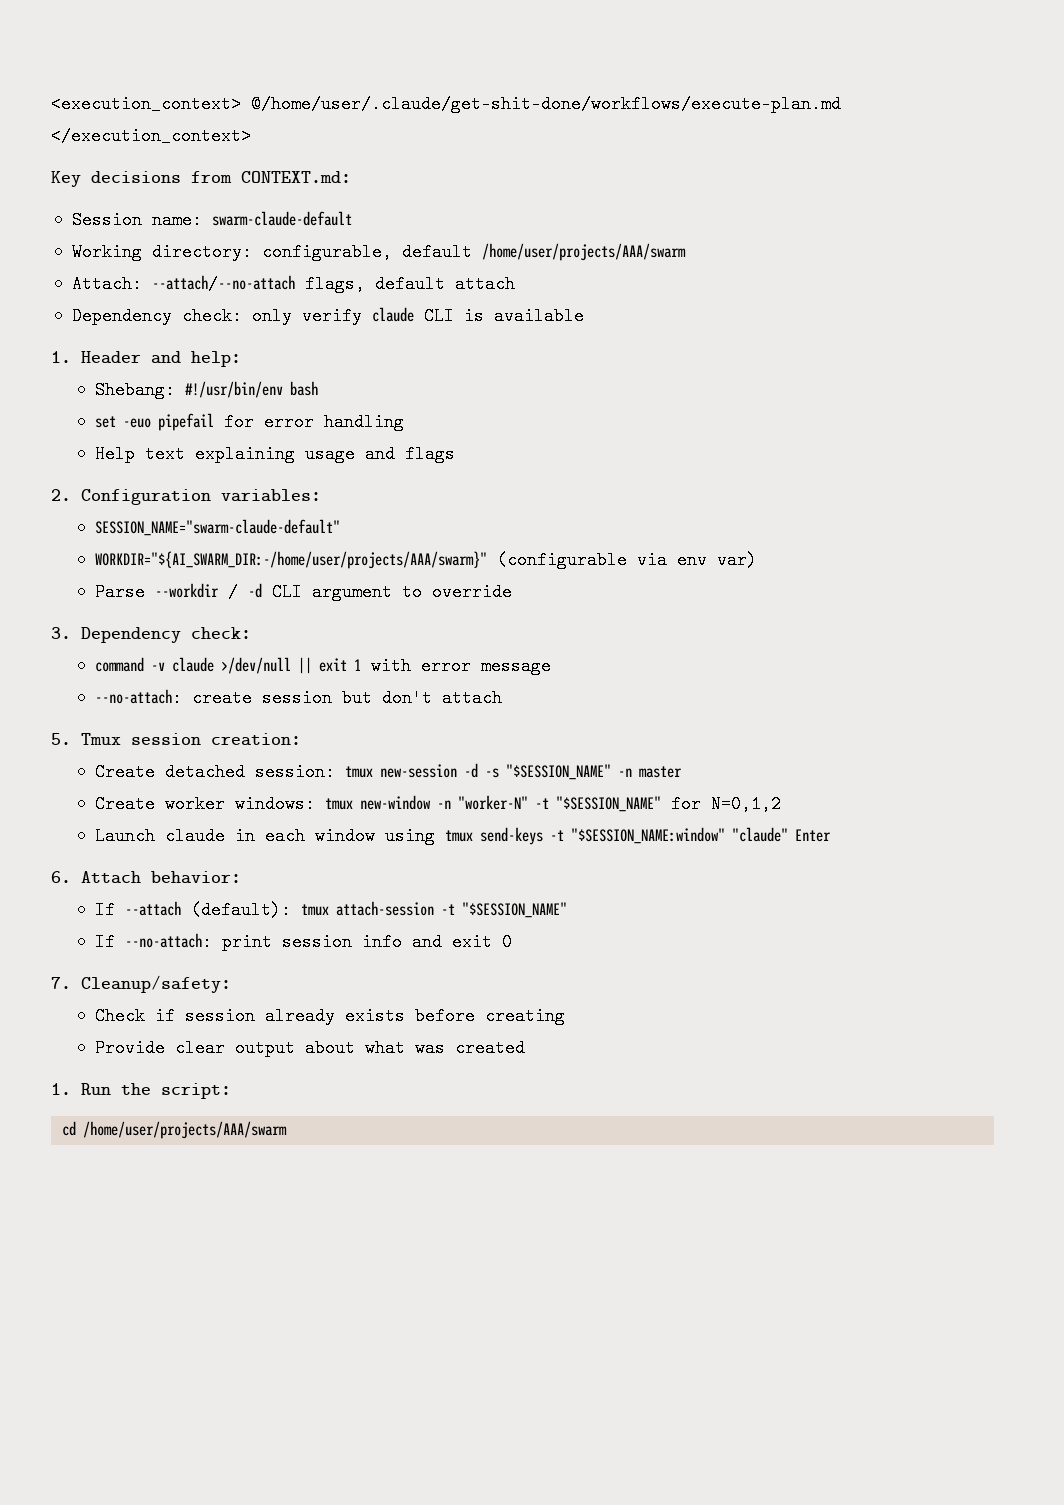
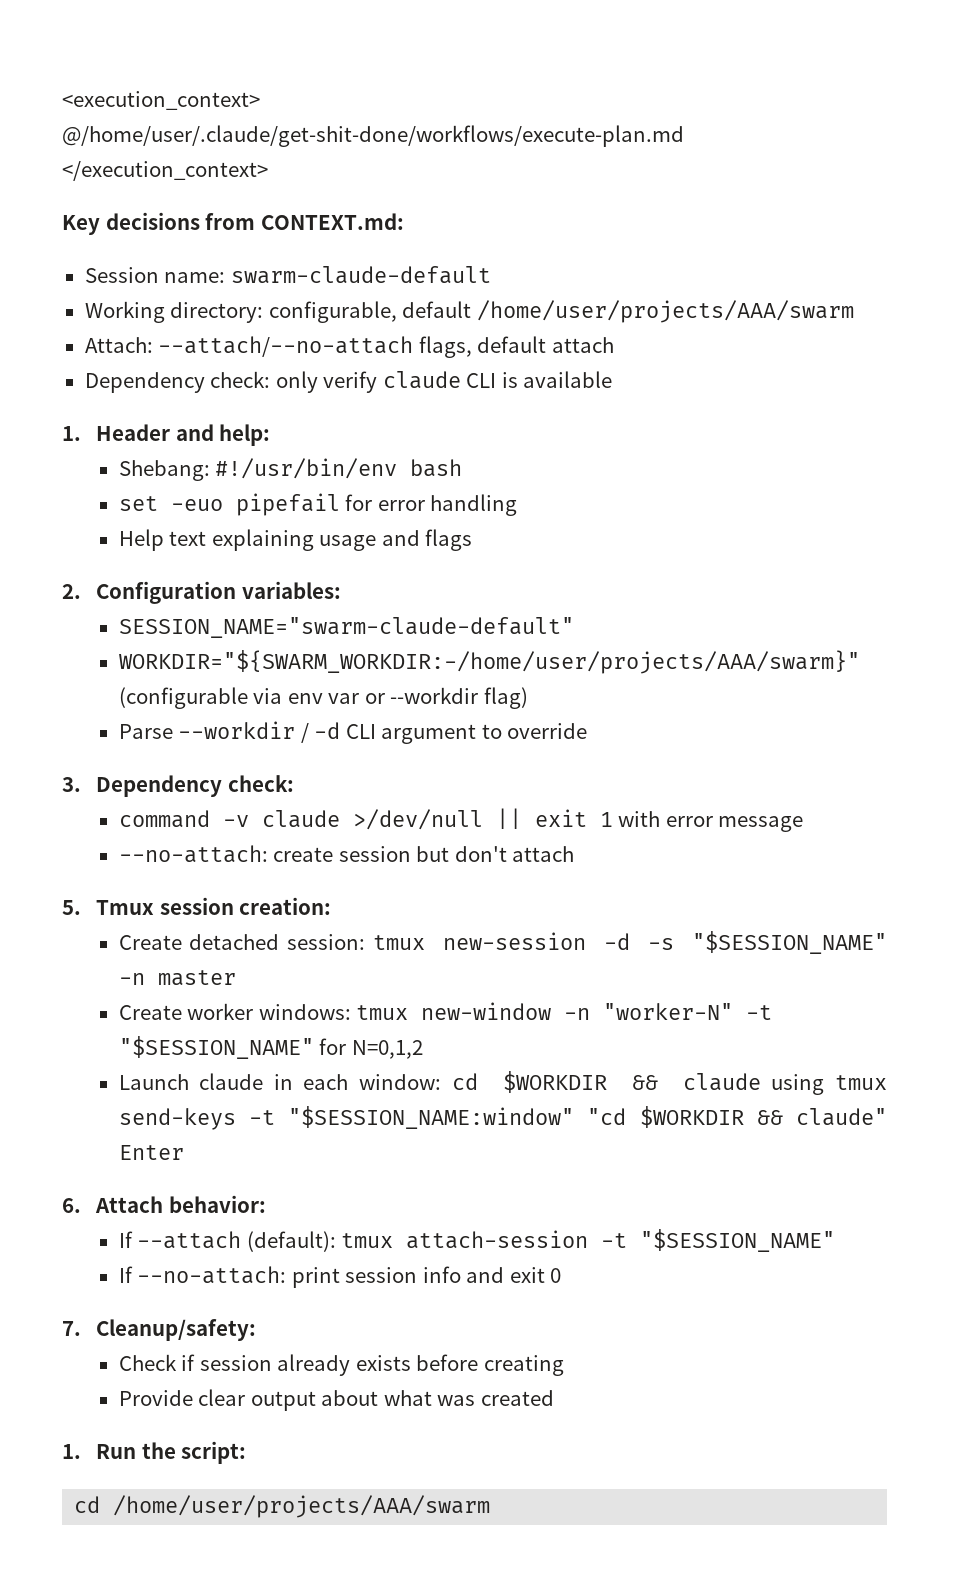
- WORKDIR="${AI_SWARM_DIR:-/home/user/projects/AAA/swarm}" (configurable via env var)
+ WORKDIR="${SWARM_WORKDIR:-/home/user/projects/AAA/swarm}" (configurable via env var or --workdir flag)
- Launch claude in each window using tmux send-keys -t "$SESSION_NAME:window" "claude" Enter
+ Launch claude in each window: cd $WORKDIR && claude using tmux send-keys -t "$SESSION_NAME:window" "cd $WORKDIR && claude" Enter

